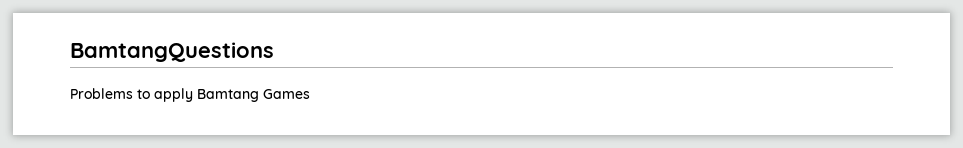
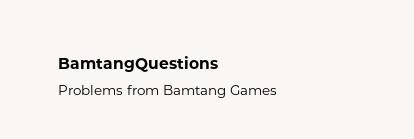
- Problems to apply Bamtang Games
+ Problems from Bamtang Games

